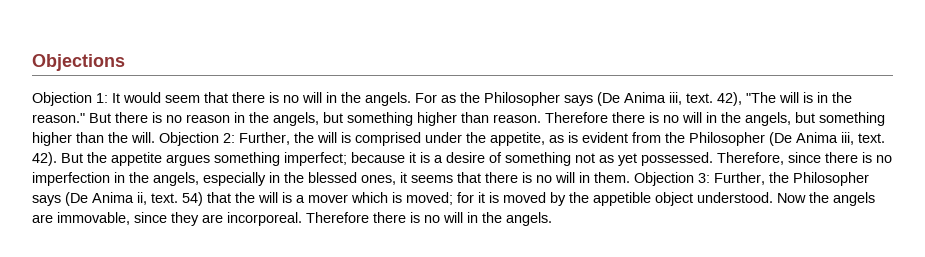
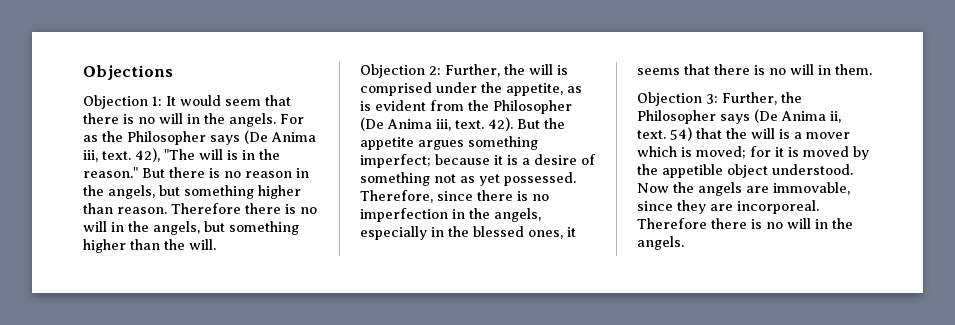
- Therefore there is no will in the angels, but something higher than the will. Objection 2: Further, the will is comprised under the appetite, as is evident from the Philosopher (De Anima iii, text.
+ Therefore there is no will in the angels, but something higher than the will.
+ Objection 2: Further, the will is comprised under the appetite, as is evident from the Philosopher (De Anima iii, text.
- Therefore, since there is no imperfection in the angels, especially in the blessed ones, it seems that there is no will in them. Objection 3: Further, the Philosopher says (De Anima ii, text.
+ Therefore, since there is no imperfection in the angels, especially in the blessed ones, it seems that there is no will in them.
+ Objection 3: Further, the Philosopher says (De Anima ii, text.

